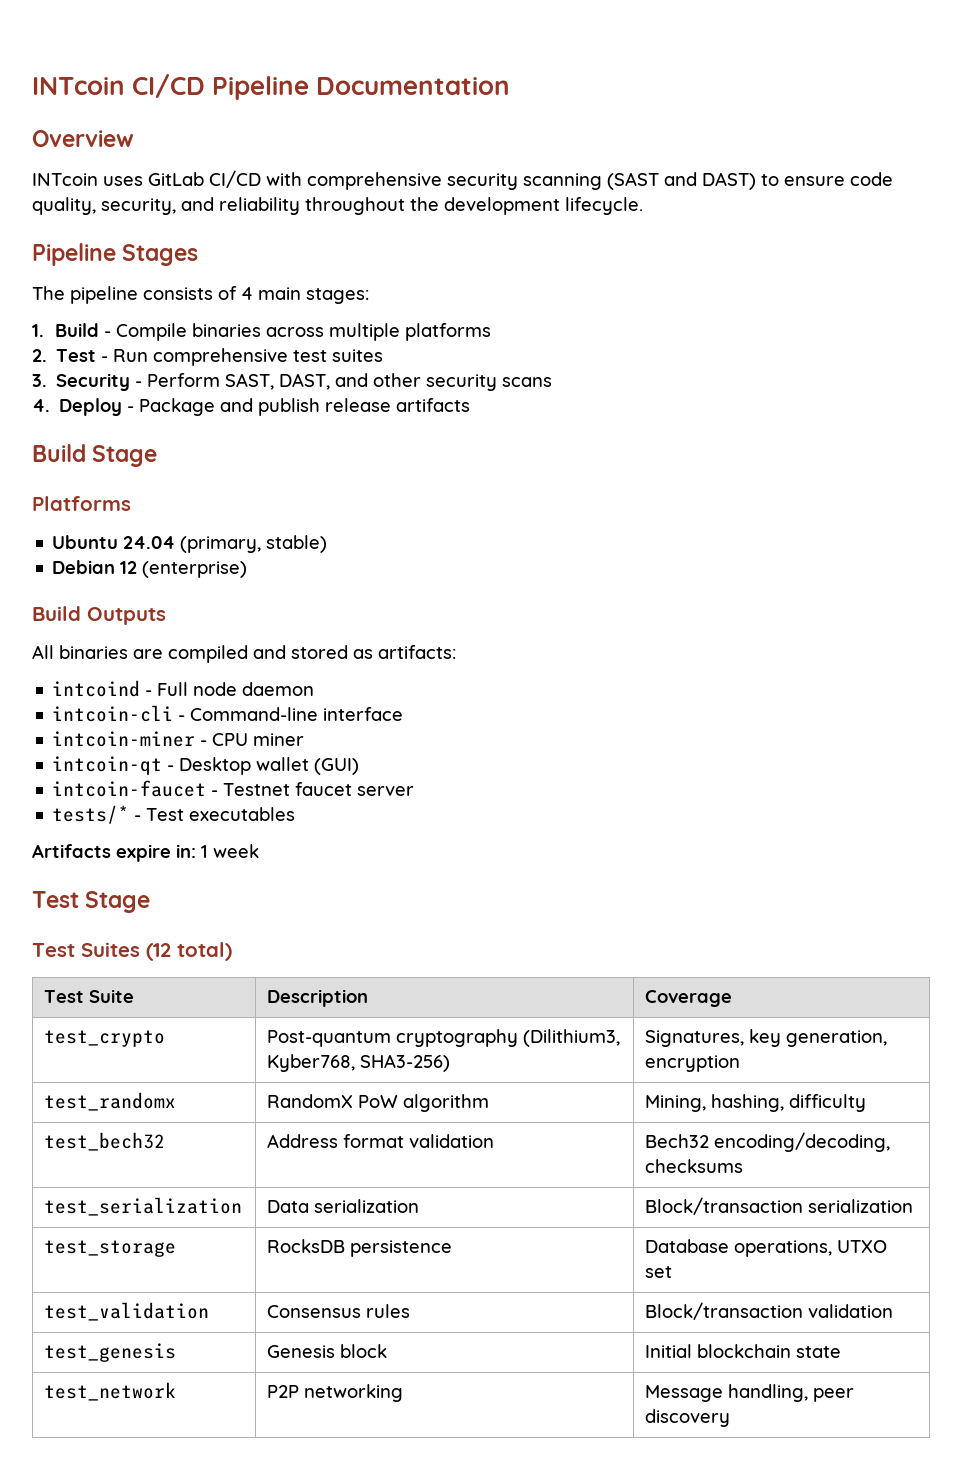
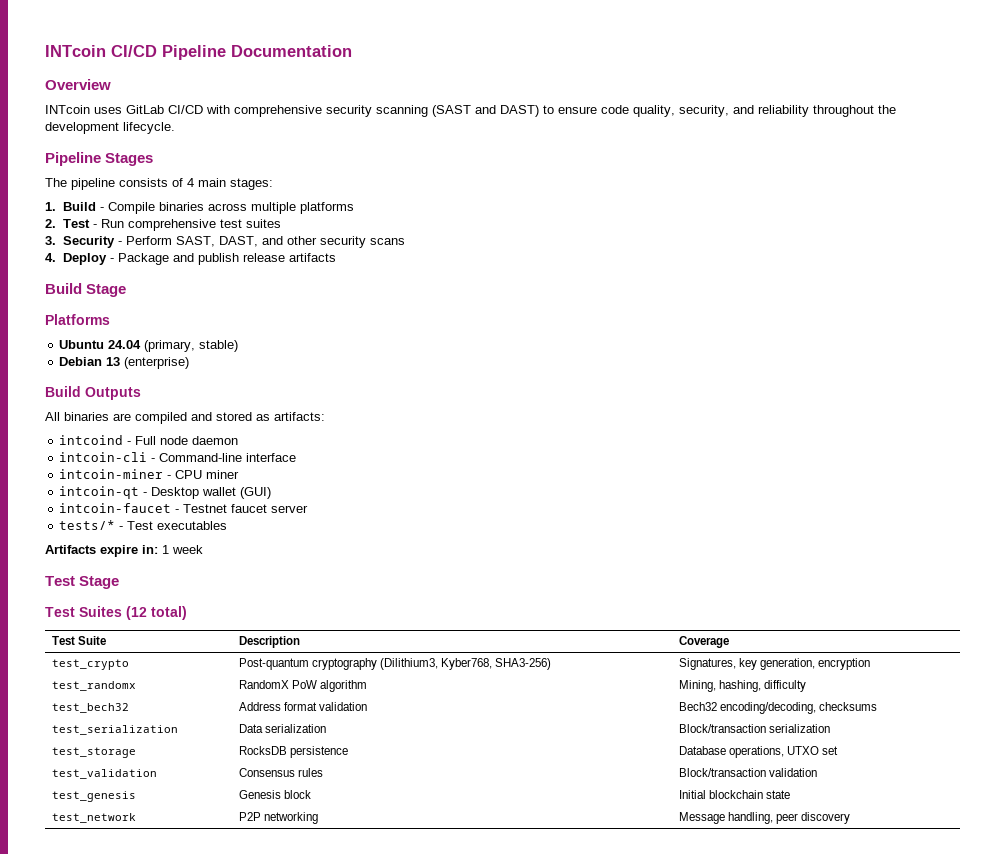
- Debian 12 (enterprise)
+ Debian 13 (enterprise)

